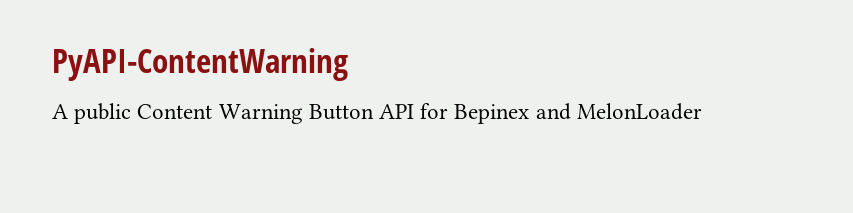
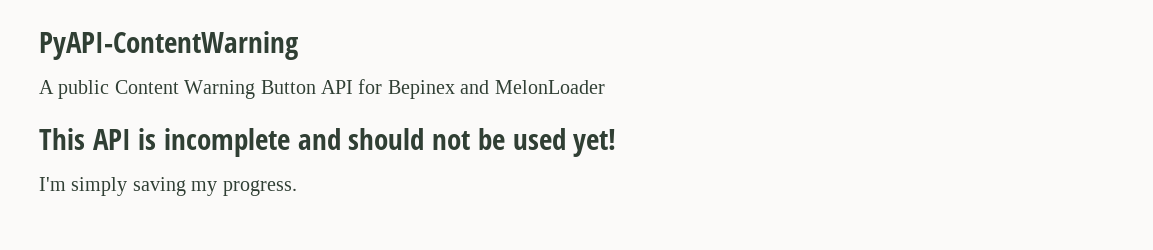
+ This API is incomplete and should not be used yet!
+ I'm simply saving my progress.

